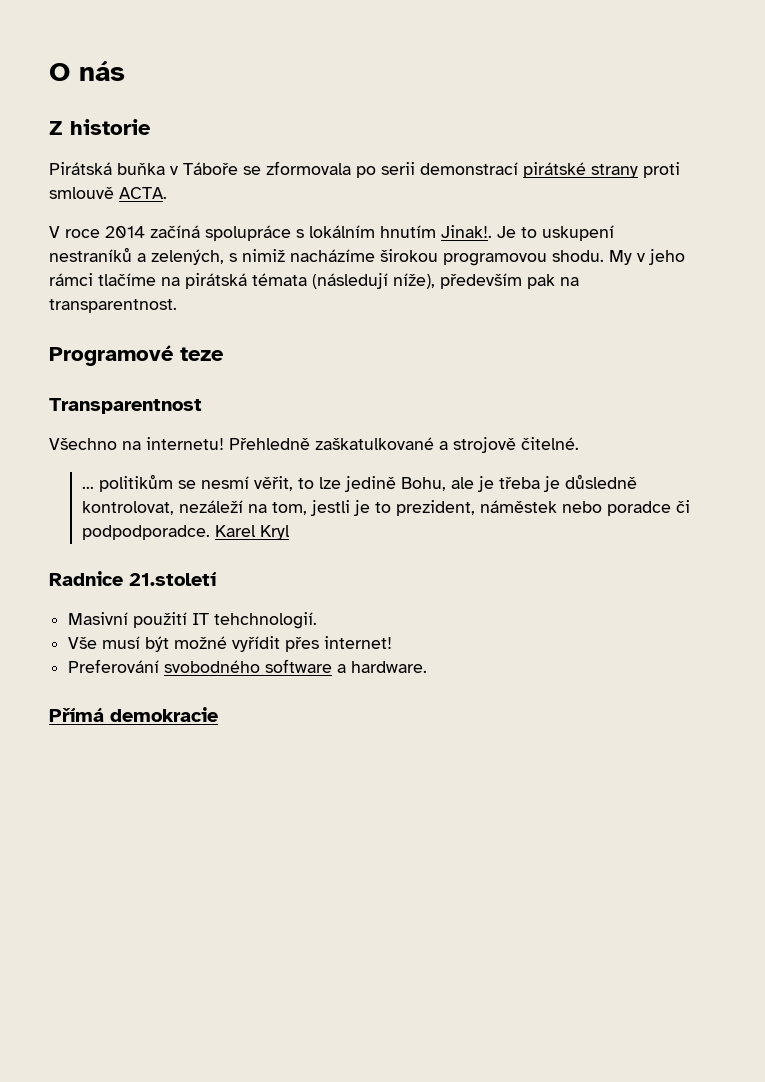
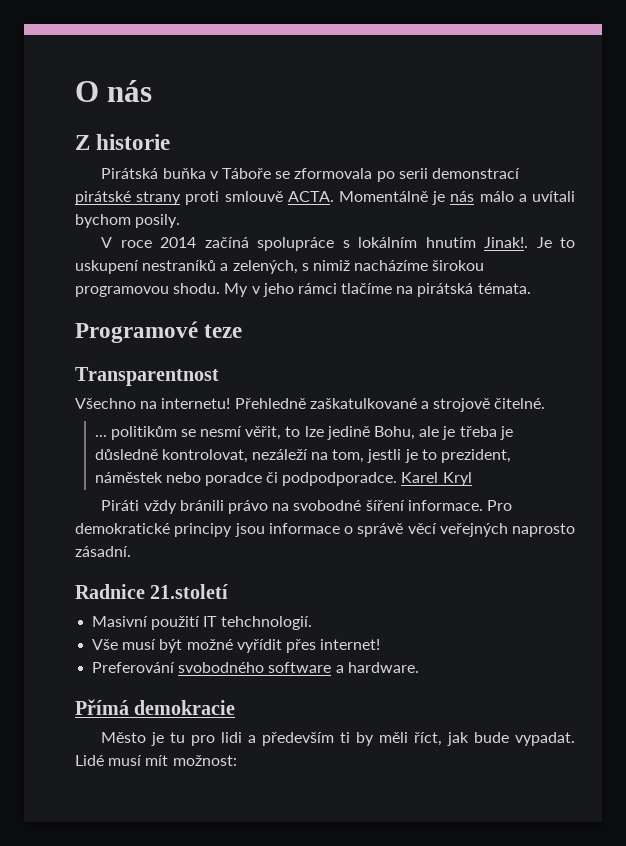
+ Momentálně je nás málo a uvítali bychom posily.
- My v jeho rámci tlačíme na pirátská témata (následují níže), především pak na transparentnost.
+ My v jeho rámci tlačíme na pirátská témata.
+ Piráti vždy bránili právo na svobodné šíření informace. Pro demokratické principy jsou informace o správě věcí veřejných naprosto zásadní.
+ Město je tu pro lidi a především ti by měli říct, jak bude vypadat. Lidé musí mít možnost:

